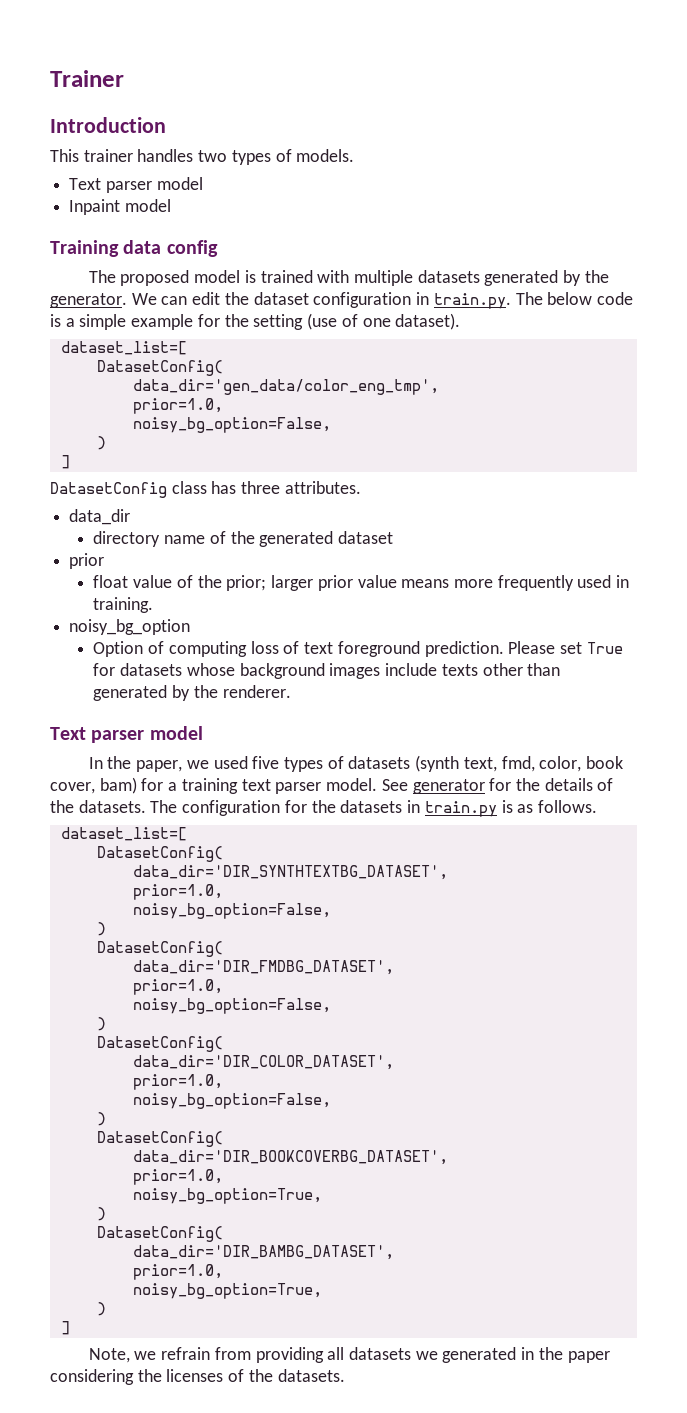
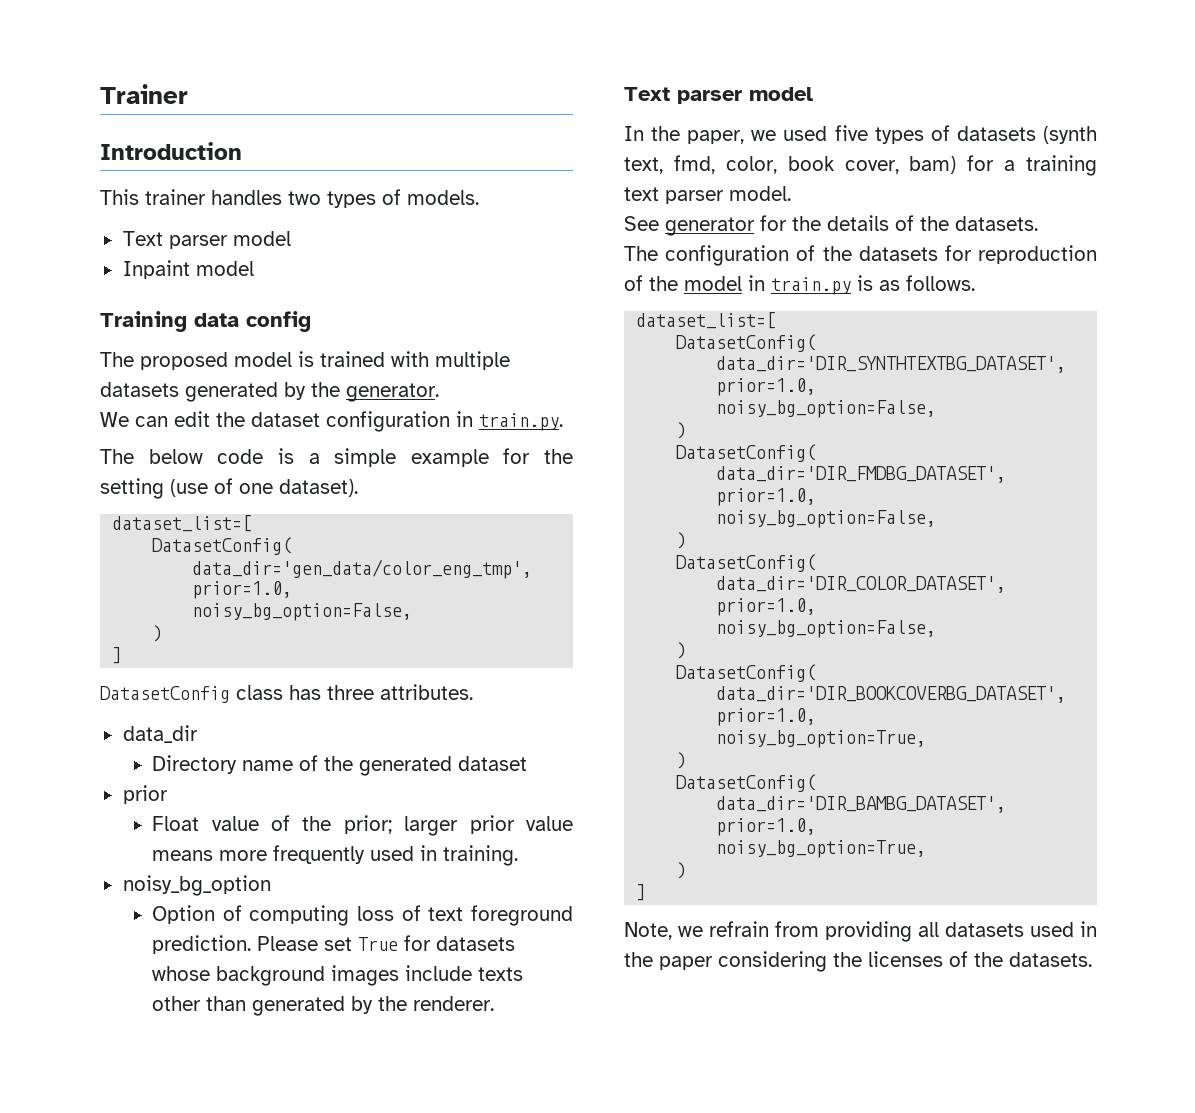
- The proposed model is trained with multiple datasets generated by the generator. We can edit the dataset configuration in train.py. The below code is a simple example for the setting (use of one dataset).
+ The proposed model is trained with multiple datasets generated by the generator.
+ We can edit the dataset configuration in train.py.
+ The below code is a simple example for the setting (use of one dataset).
- directory name of the generated dataset
+ Directory name of the generated dataset
- float value of the prior; larger prior value means more frequently used in training.
+ Float value of the prior; larger prior value means more frequently used in training.
- In the paper, we used five types of datasets (synth text, fmd, color, book cover, bam) for a training text parser model. See generator for the details of the datasets. The configuration for the datasets in train.py is as follows.
+ In the paper, we used five types of datasets (synth text, fmd, color, book cover, bam) for a training text parser model.
+ See generator for the details of the datasets.
+ The configuration of the datasets for reproduction of the model in train.py is as follows.
- Note, we refrain from providing all datasets we generated in the paper considering the licenses of the datasets.
+ Note, we refrain from providing all datasets used in the paper considering the licenses of the datasets.

